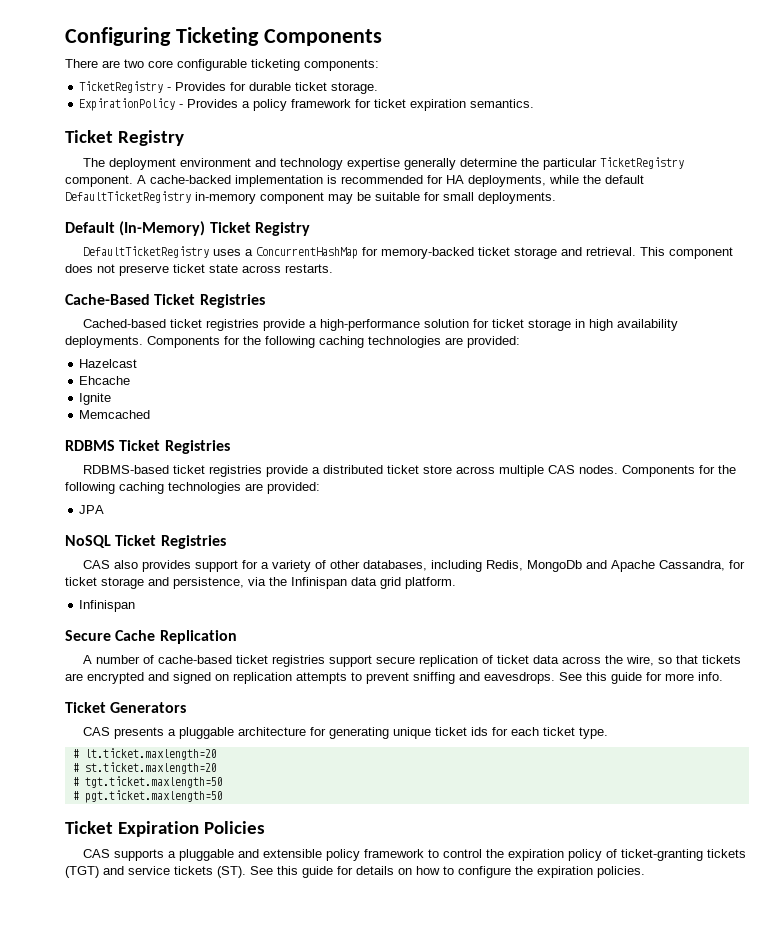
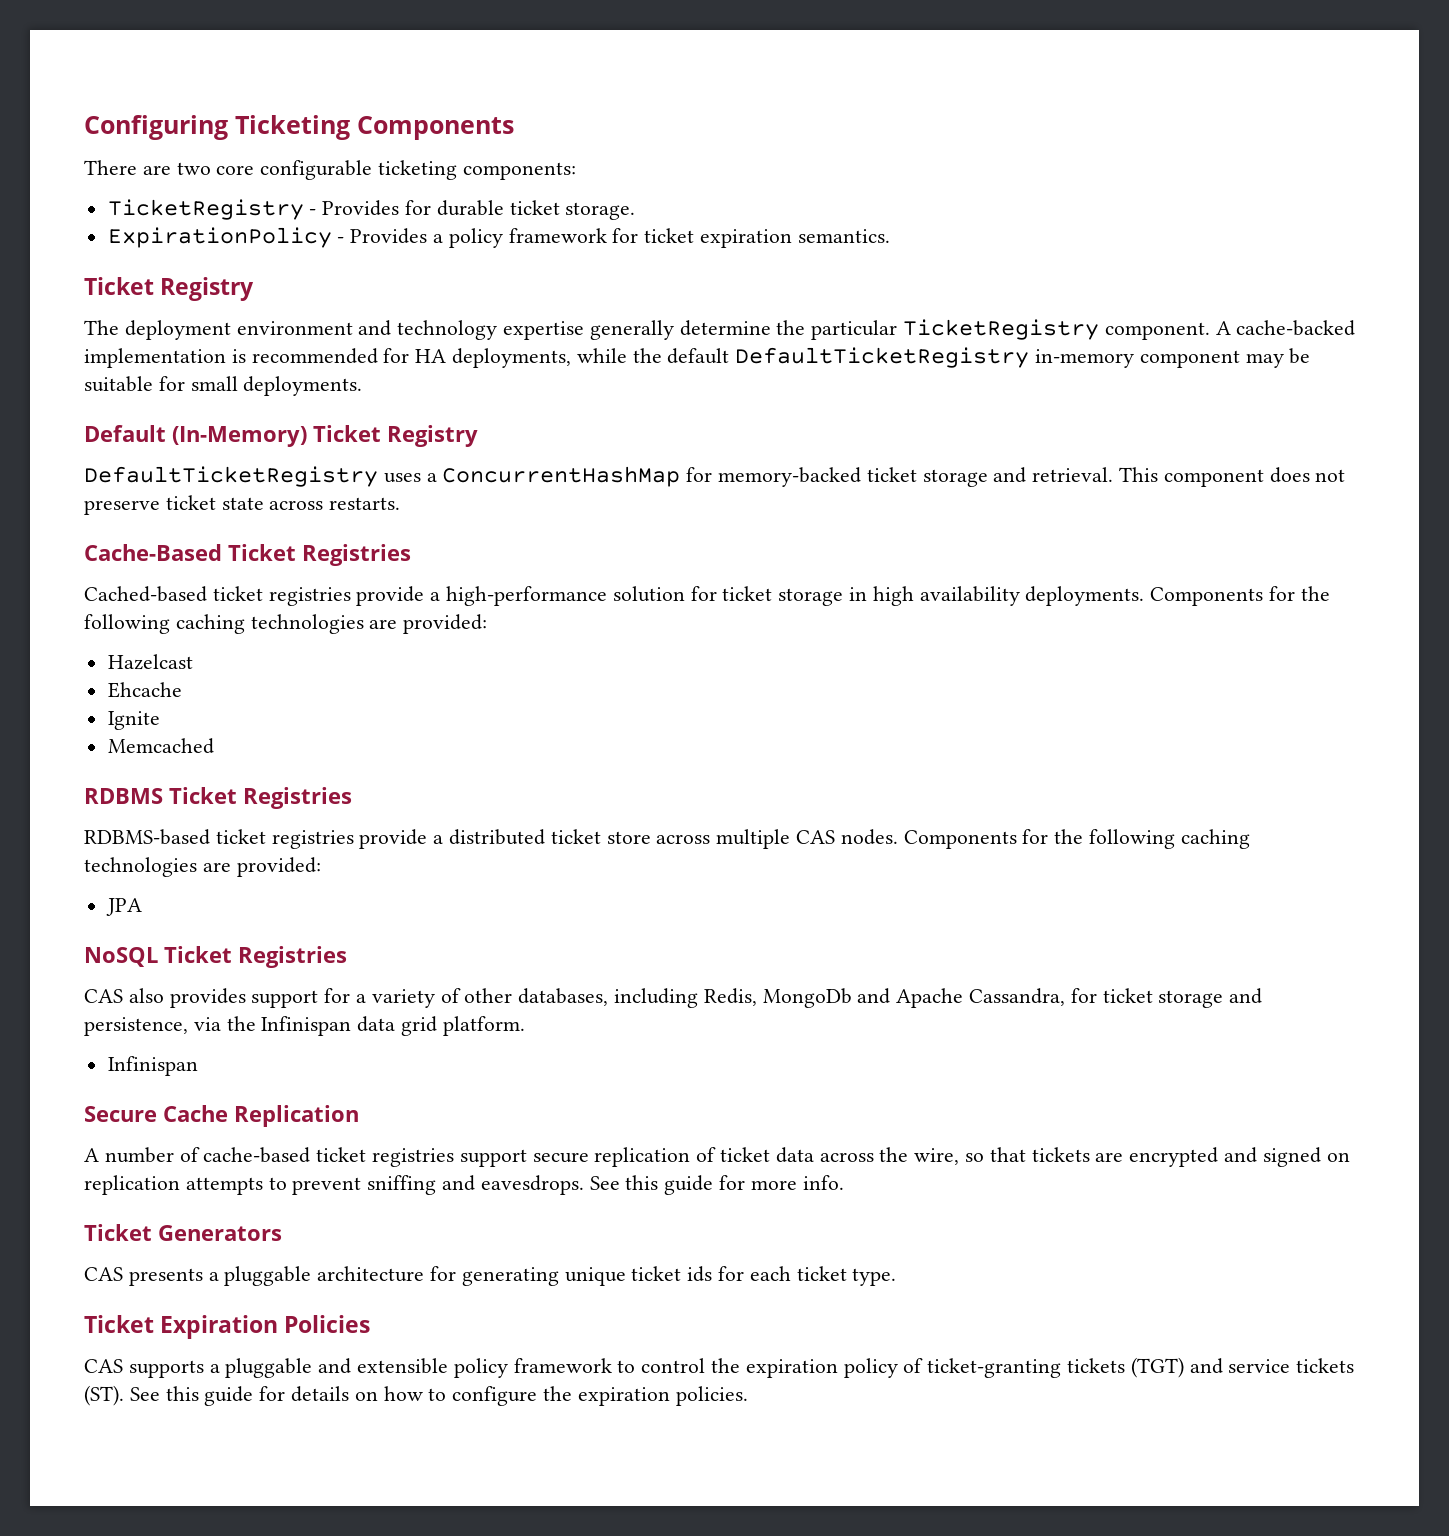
- # lt.ticket.maxlength=20
- # st.ticket.maxlength=20
- # tgt.ticket.maxlength=50
- # pgt.ticket.maxlength=50

